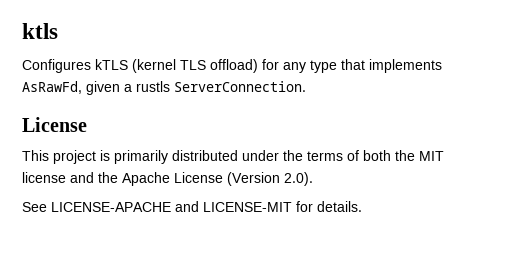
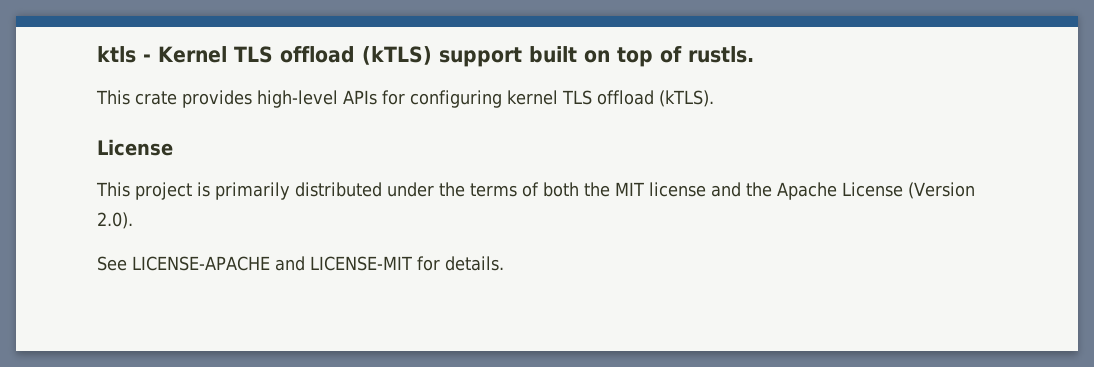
- ktls
- Configures kTLS (kernel TLS offload) for any type that implements AsRawFd, given a rustls ServerConnection.
+ ktls - Kernel TLS offload (kTLS) support built on top of rustls.
+ This crate provides high-level APIs for configuring kernel TLS offload (kTLS).

